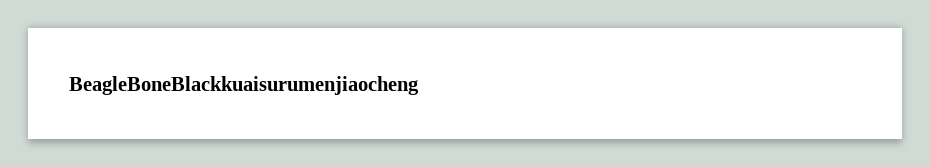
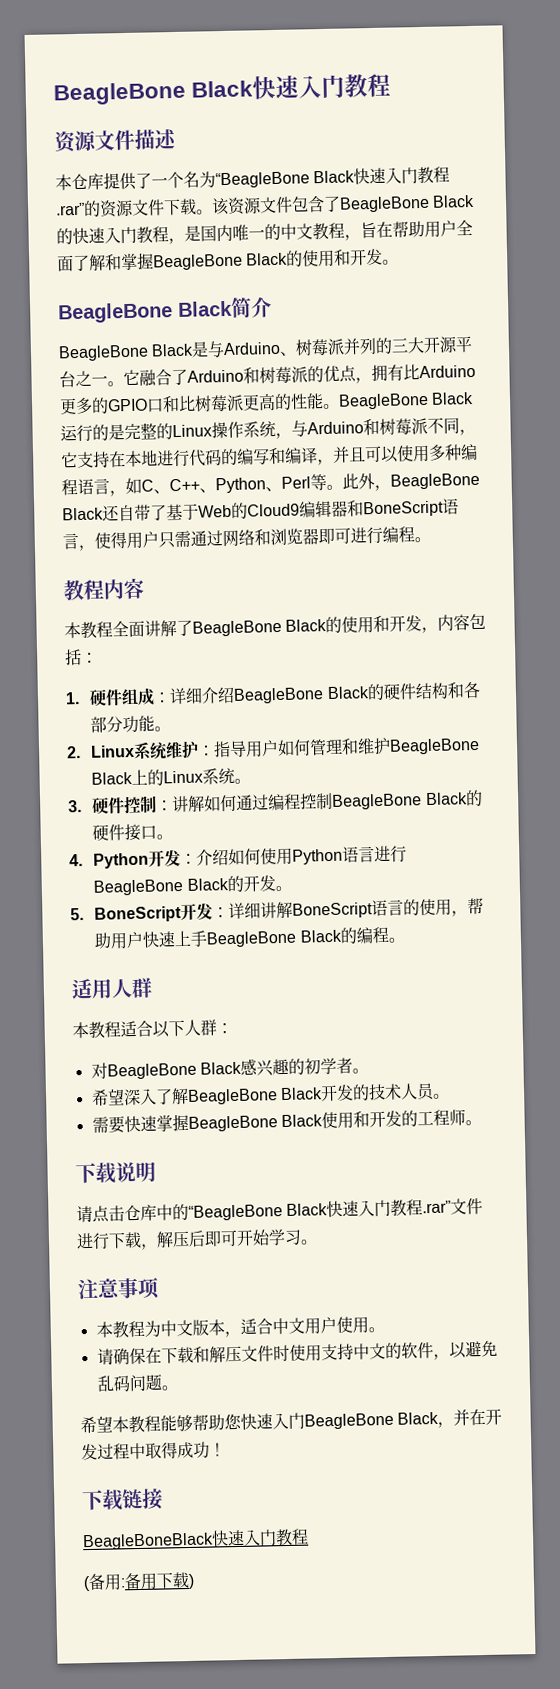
- BeagleBoneBlackkuaisurumenjiaocheng
+ BeagleBone Black快速入门教程
+ 资源文件描述
+ 本仓库提供了一个名为“BeagleBone Black快速入门教程.rar”的资源文件下载。该资源文件包含了BeagleBone Black的快速入门教程，是国内唯一的中文教程，旨在帮助用户全面了解和掌握BeagleBone Black的使用和开发。
+ BeagleBone Black简介
+ BeagleBone Black是与Arduino、树莓派并列的三大开源平台之一。它融合了Arduino和树莓派的优点，拥有比Arduino更多的GPIO口和比树莓派更高的性能。BeagleBone Black运行的是完整的Linux操作系统，与Arduino和树莓派不同，它支持在本地进行代码的编写和编译，并且可以使用多种编程语言，如C、C++、Python、Perl等。此外，BeagleBone Black还自带了基于Web的Cloud9编辑器和BoneScript语言，使得用户只需通过网络和浏览器即可进行编程。
+ 教程内容
+ 本教程全面讲解了BeagleBone Black的使用和开发，内容包括：
+ 1.硬件组成：详细介绍BeagleBone Black的硬件结构和各部分功能。
+ 2. Linux系统维护：指导用户如何管理和维护BeagleBone Black上的Linux系统。
+ 3.硬件控制：讲解如何通过编程控制BeagleBone Black的硬件接口。
+ 4. Python开发：介绍如何使用Python语言进行BeagleBone Black的开发。
+ 5. BoneScript开发：详细讲解BoneScript语言的使用，帮助用户快速上手BeagleBone Black的编程。
+ 适用人群
+ 本教程适合以下人群：
+ 对BeagleBone Black感兴趣的初学者。
+ 希望深入了解BeagleBone Black开发的技术人员。
+ 需要快速掌握BeagleBone Black使用和开发的工程师。
+ 下载说明
+ 请点击仓库中的“BeagleBone Black快速入门教程.rar”文件进行下载，解压后即可开始学习。
+ 注意事项
+ 本教程为中文版本，适合中文用户使用。
+ 请确保在下载和解压文件时使用支持中文的软件，以避免乱码问题。
+ 希望本教程能够帮助您快速入门BeagleBone Black，并在开发过程中取得成功！
+ 下载链接
+ BeagleBoneBlack快速入门教程
+ (备用:备用下载)

